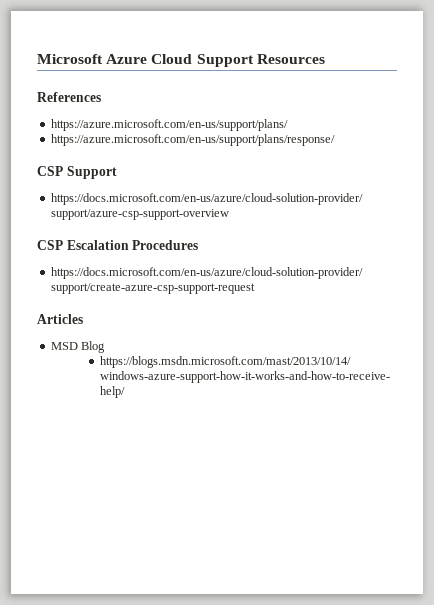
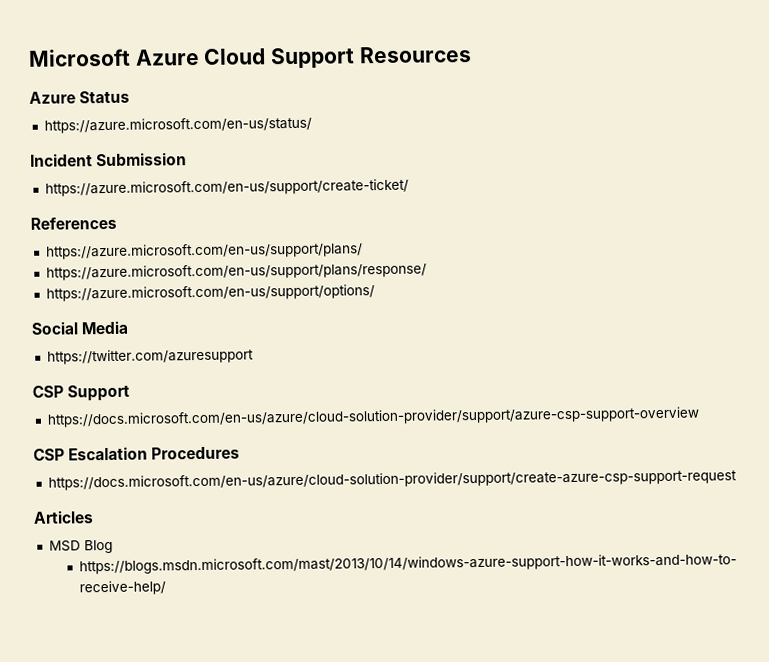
+ Azure Status
+ https://azure.microsoft.com/en-us/status/
+ Incident Submission
+ https://azure.microsoft.com/en-us/support/create-ticket/
+ https://azure.microsoft.com/en-us/support/options/
+ Social Media
+ https://twitter.com/azuresupport

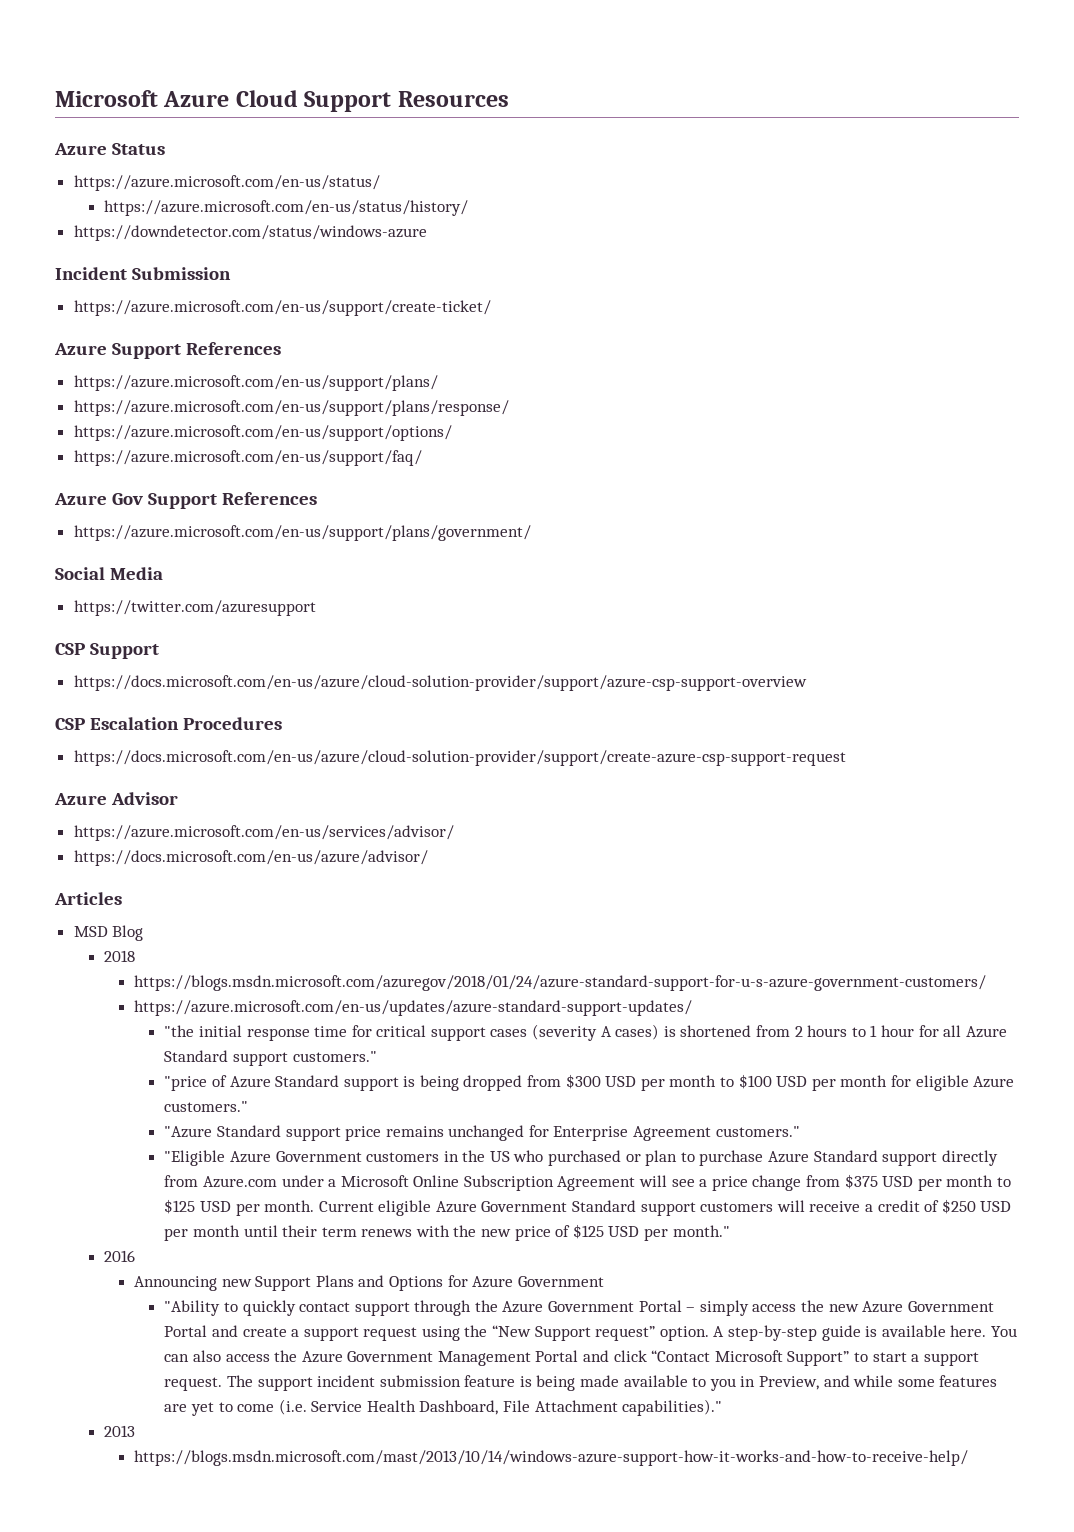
+ https://azure.microsoft.com/en-us/status/history/
+ https://downdetector.com/status/windows-azure
- References
+ Azure Support References
+ https://azure.microsoft.com/en-us/support/faq/
+ Azure Gov Support References
+ https://azure.microsoft.com/en-us/support/plans/government/
+ Azure Advisor
+ https://azure.microsoft.com/en-us/services/advisor/
+ https://docs.microsoft.com/en-us/azure/advisor/
+ 2018
+ https://blogs.msdn.microsoft.com/azuregov/2018/01/24/azure-standard-support-for-u-s-azure-government-customers/
+ https://azure.microsoft.com/en-us/updates/azure-standard-support-updates/
+ "the initial response time for critical support cases (severity A cases) is shortened from 2 hours to 1 hour for all Azure Standard support customers."
+ "price of Azure Standard support is being dropped from $300 USD per month to $100 USD per month for eligible Azure customers."
+ "Azure Standard support price remains unchanged for Enterprise Agreement customers."
+ "Eligible Azure Government customers in the US who purchased or plan to purchase Azure Standard support directly from Azure.com under a Microsoft Online Subscription Agreement will see a price change from $375 USD per month to $125 USD per month. Current eligible Azure Government Standard support customers will receive a credit of $250 USD per month until their term renews with the new price of $125 USD per month."
+ 2016
+ Announcing new Support Plans and Options for Azure Government
+ "Ability to quickly contact support through the Azure Government Portal – simply access the new Azure Government Portal and create a support request using the “New Support request” option. A step-by-step guide is available here. You can also access the Azure Government Management Portal and click “Contact Microsoft Support” to start a support request. The support incident submission feature is being made available to you in Preview, and while some features are yet to come (i.e. Service Health Dashboard, File Attachment capabilities)."
+ 2013

